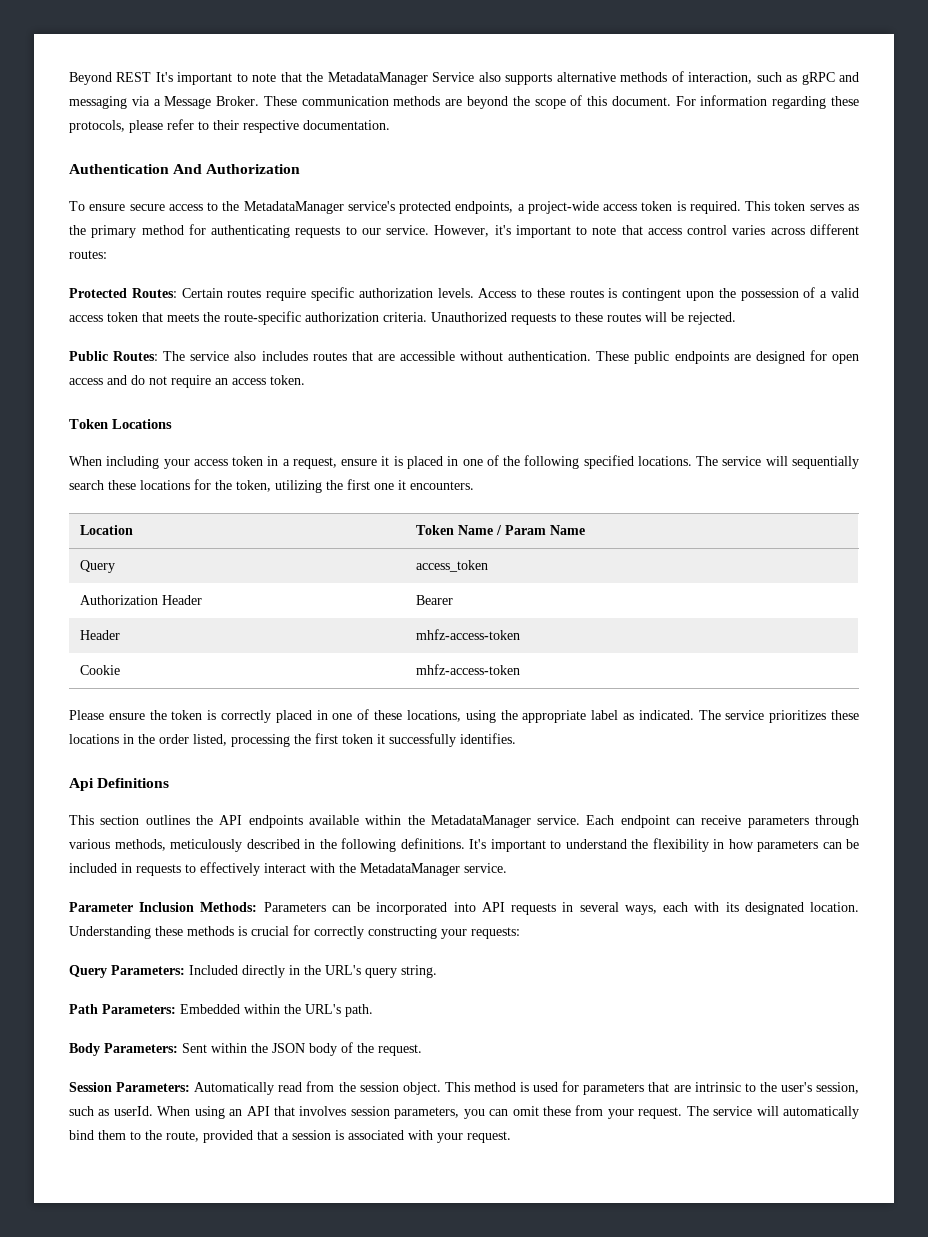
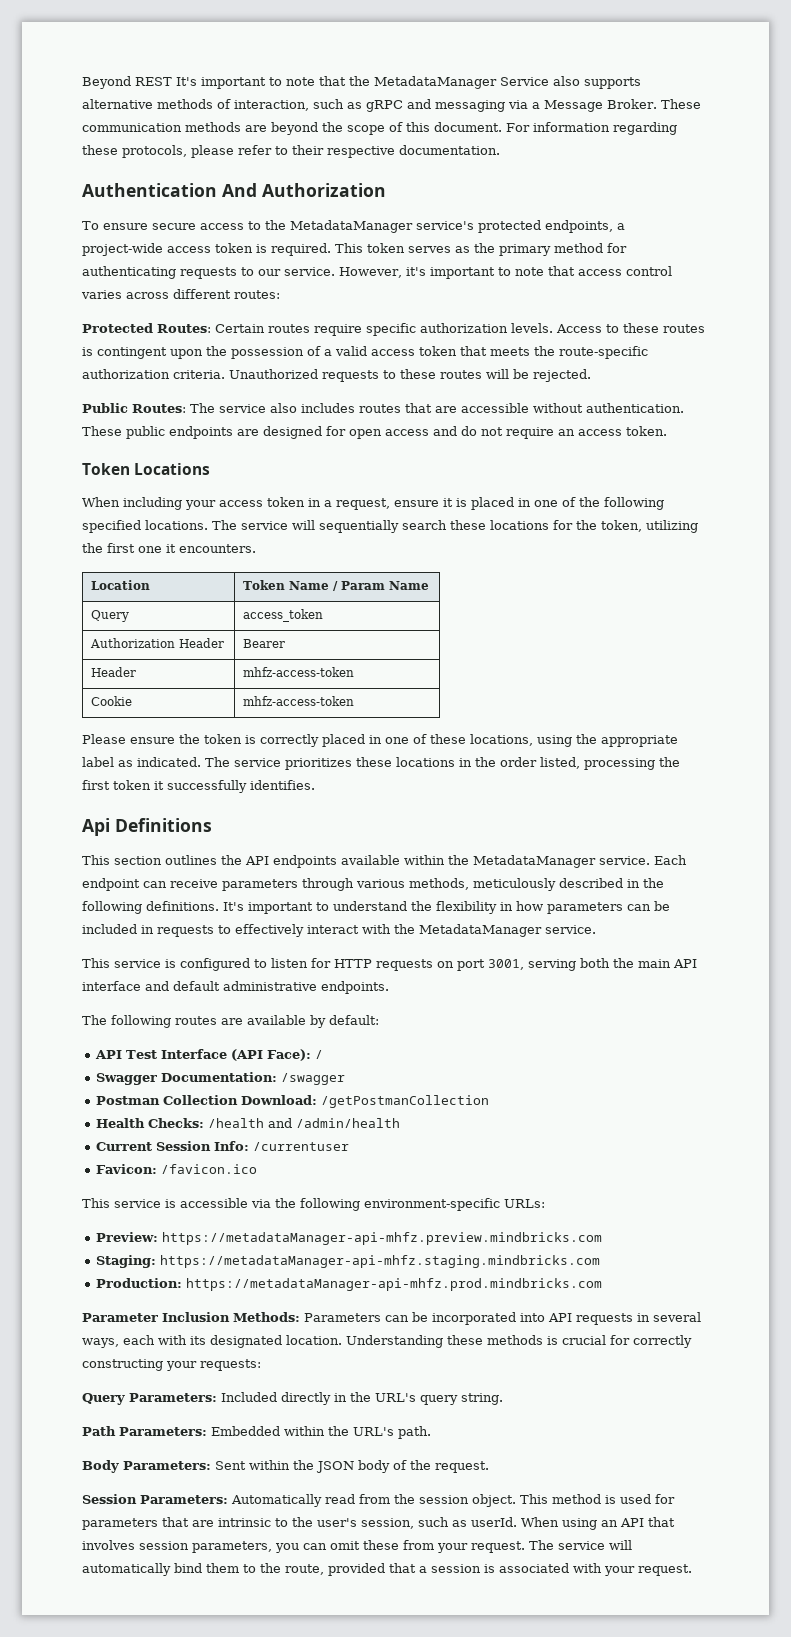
+ This service is configured to listen for HTTP requests on port 3001, serving both the main API interface and default administrative endpoints.
+ The following routes are available by default:
+ API Test Interface (API Face): /
+ Swagger Documentation: /swagger
+ Postman Collection Download: /getPostmanCollection
+ Health Checks: /health and /admin/health
+ Current Session Info: /currentuser
+ Favicon: /favicon.ico
+ This service is accessible via the following environment-specific URLs:
+ Preview: https://metadataManager-api-mhfz.preview.mindbricks.com
+ Staging: https://metadataManager-api-mhfz.staging.mindbricks.com
+ Production: https://metadataManager-api-mhfz.prod.mindbricks.com

